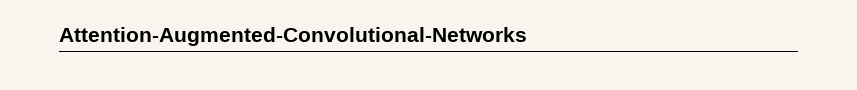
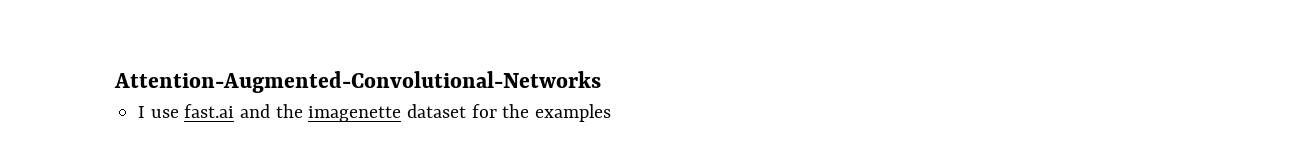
+ I use fast.ai and the imagenette dataset for the examples

